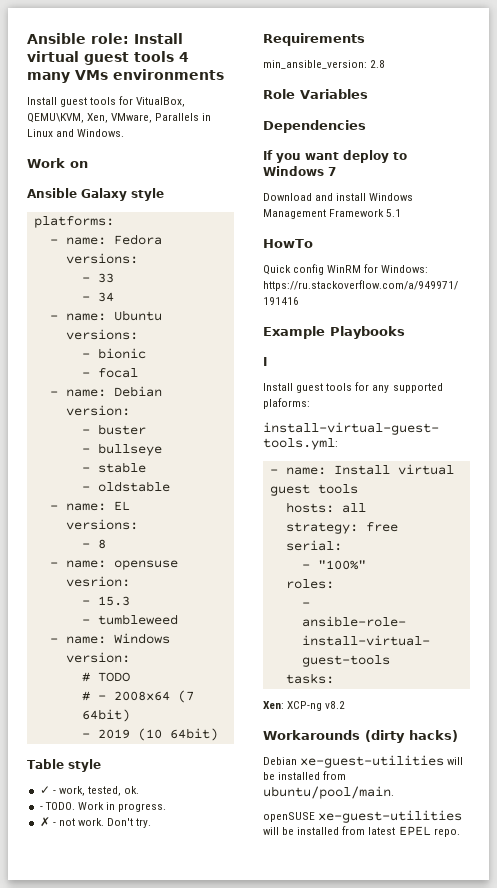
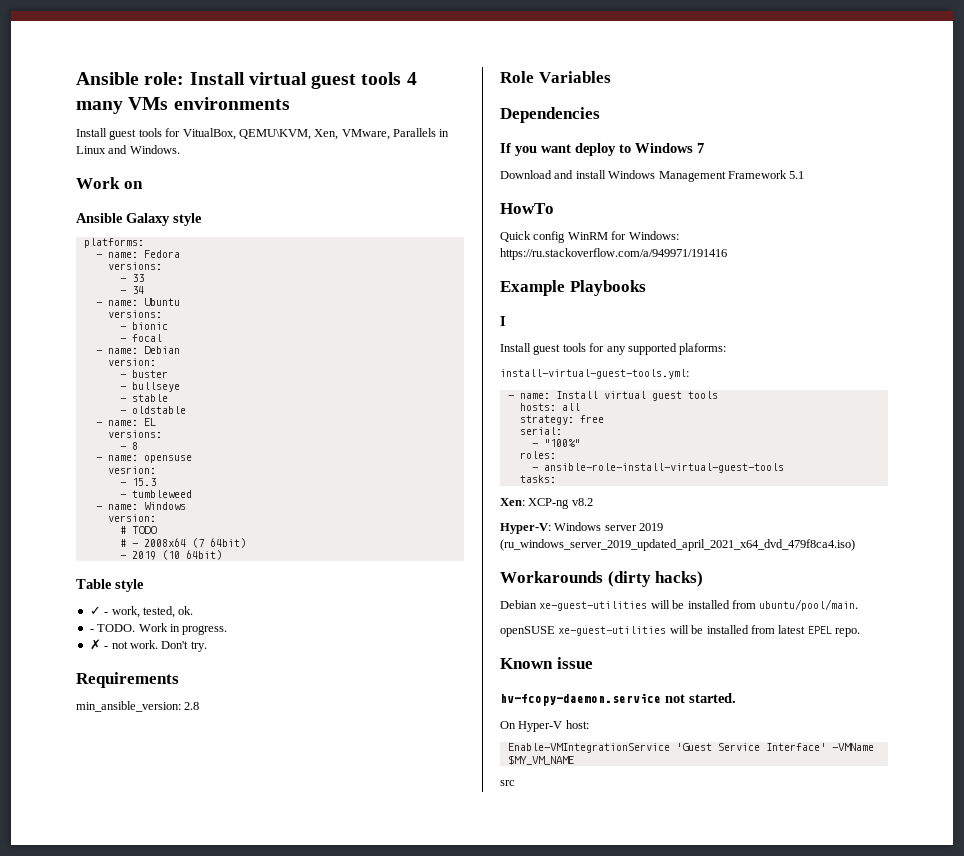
+ Hyper-V: Windows server 2019 (ru_windows_server_2019_updated_april_2021_x64_dvd_479f8ca4.iso)
+ Known issue
+ hv-fcopy-daemon.service not started.
+ On Hyper-V host:
+ Enable-VMIntegrationService 'Guest Service Interface' -VMName $MY_VM_NAME
+ src

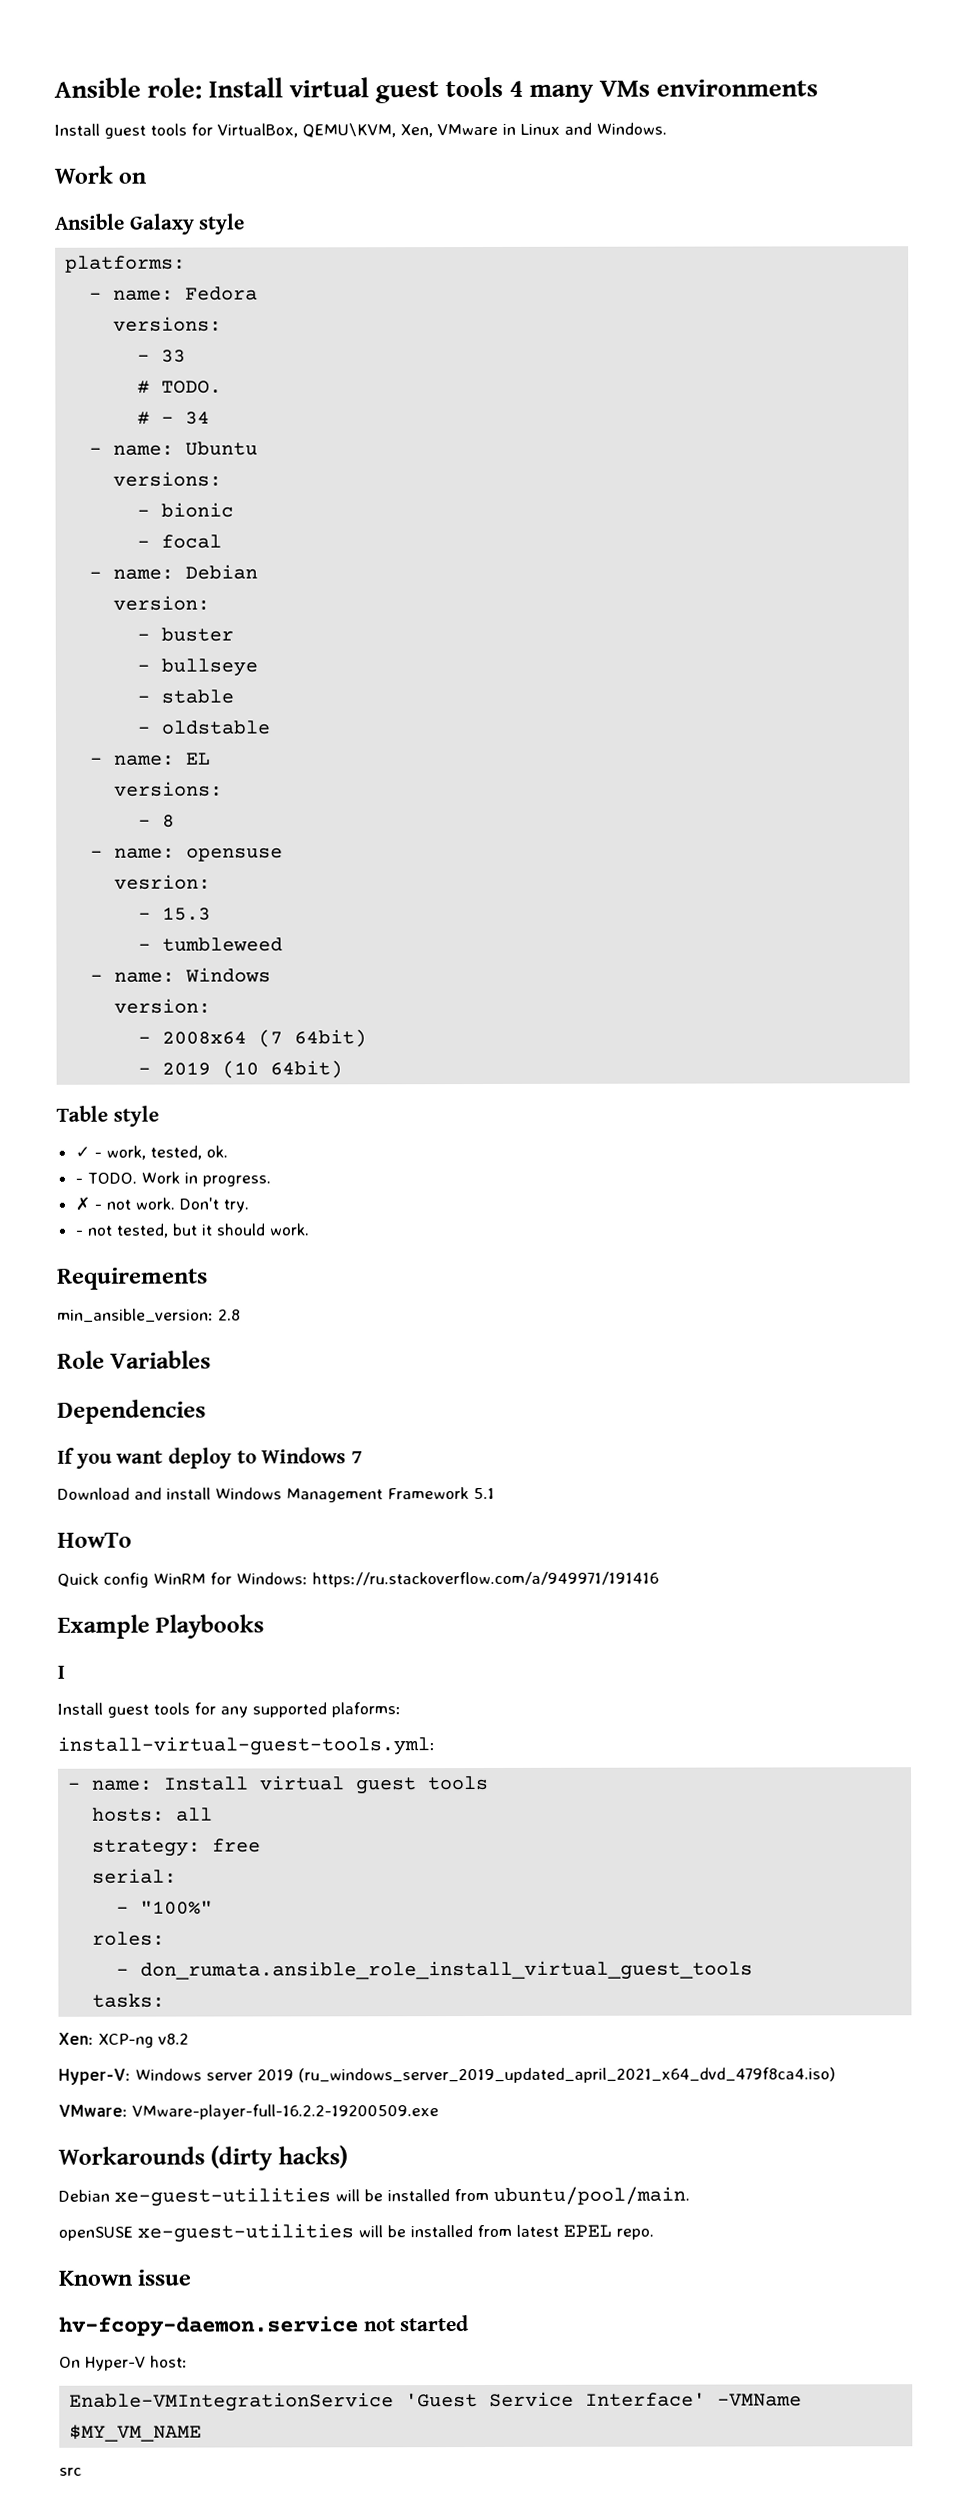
- Install guest tools for VitualBox, QEMU\KVM, Xen, VMware, Parallels in Linux and Windows.
+ Install guest tools for VirtualBox, QEMU\KVM, Xen, VMware in Linux and Windows.
- - 34
+ # TODO.
+ # - 34
- # TODO
- # - 2008x64 (7 64bit)
+ - 2008x64 (7 64bit)
+ - not tested, but it should work.
- - ansible-role-install-virtual-guest-tools
+ - don_rumata.ansible_role_install_virtual_guest_tools
+ VMware: VMware-player-full-16.2.2-19200509.exe
- hv-fcopy-daemon.service not started.
+ hv-fcopy-daemon.service not started

